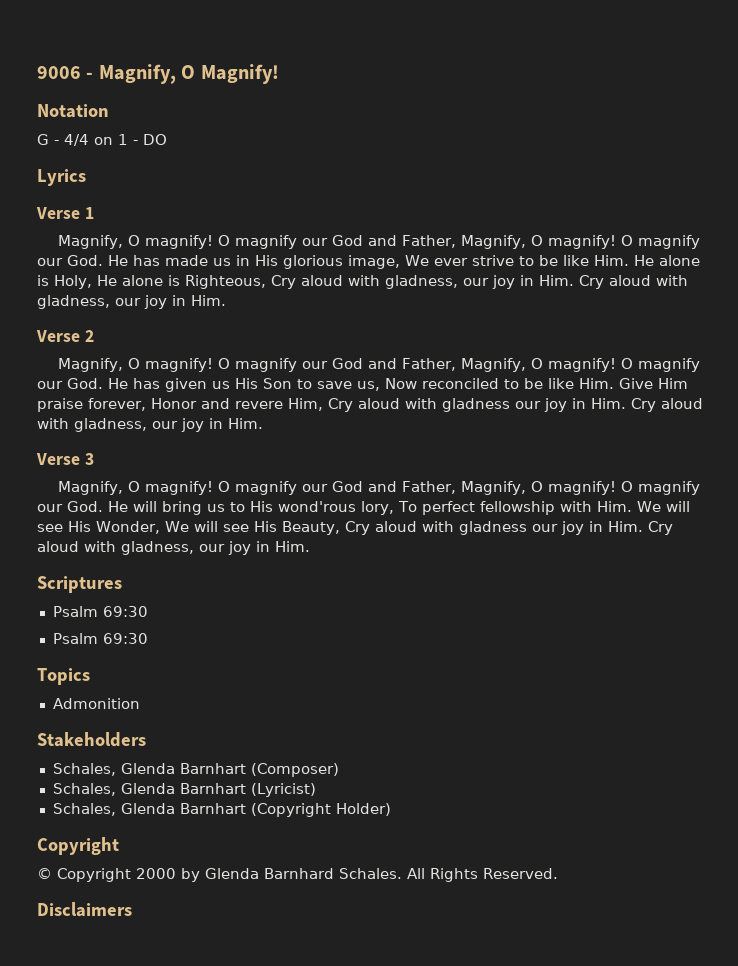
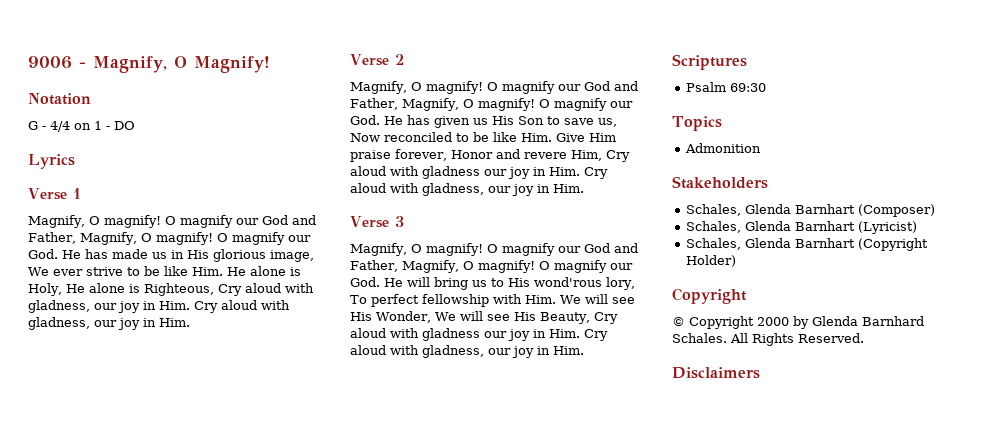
  Scriptures
- Psalm 69:30

